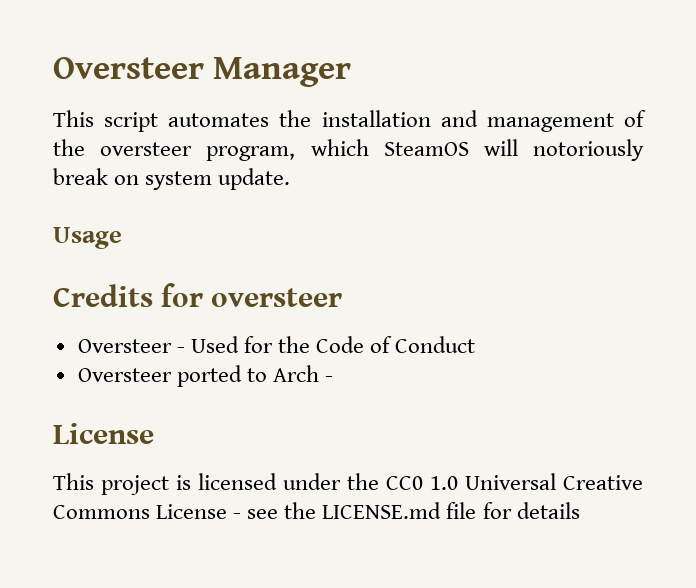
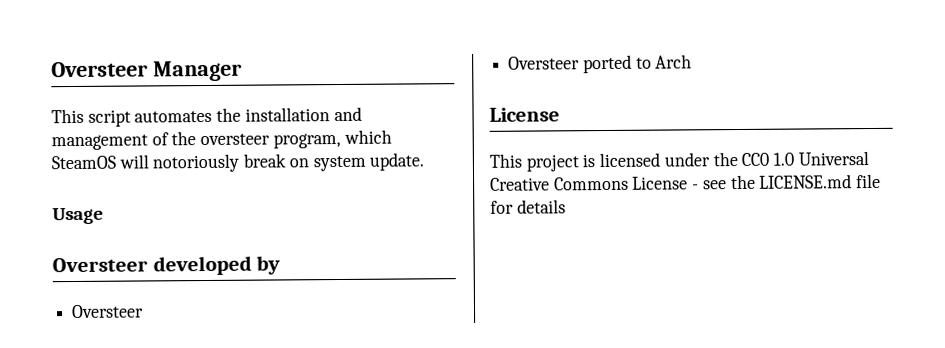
- Credits for oversteer
- Oversteer - Used for the Code of Conduct
+ Oversteer developed by
+ Oversteer
- Oversteer ported to Arch -
+ Oversteer ported to Arch

